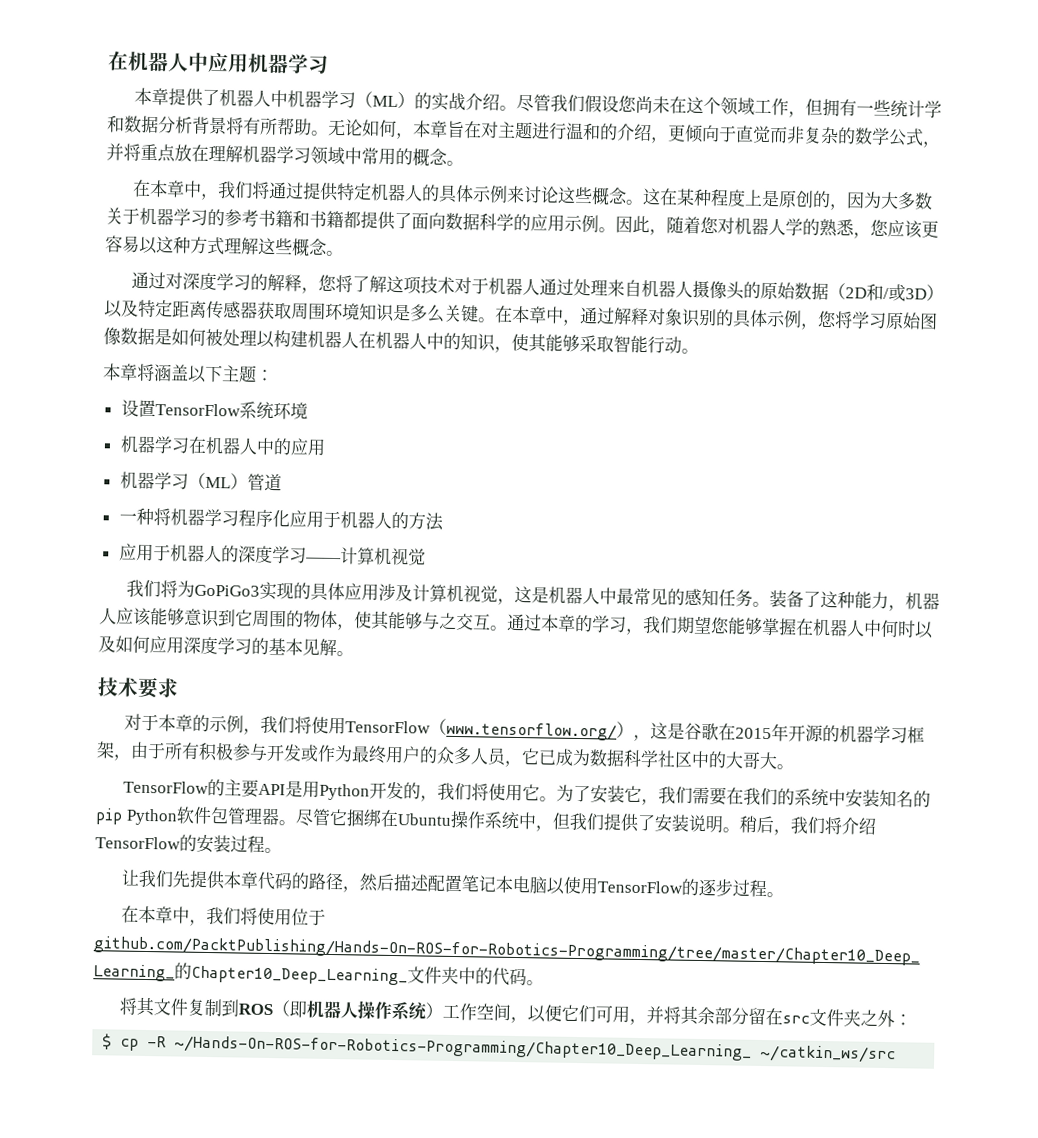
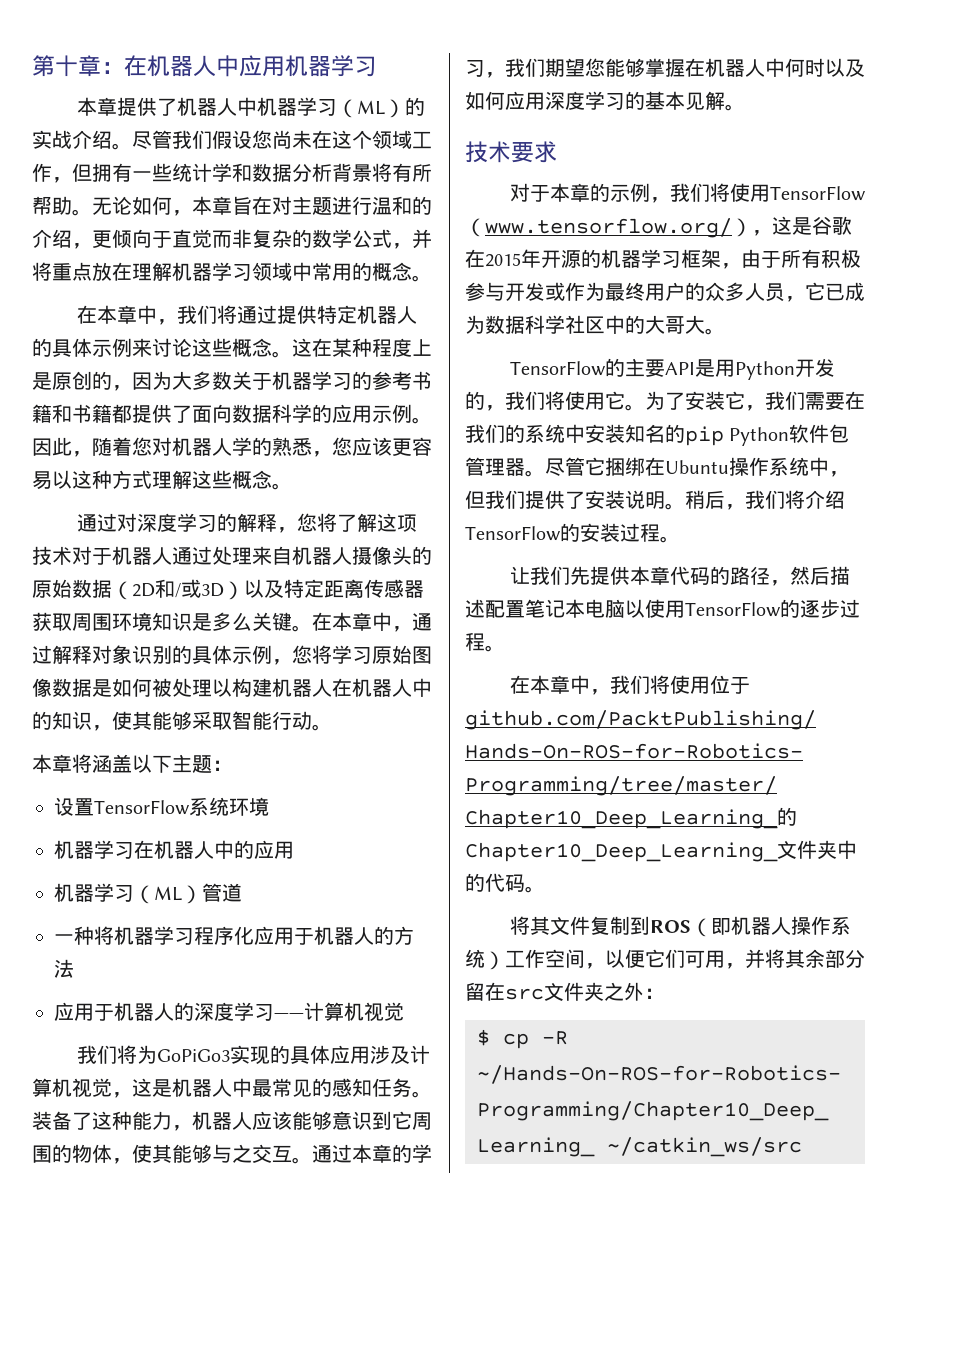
- 在机器人中应用机器学习
+ 第十章：在机器人中应用机器学习

